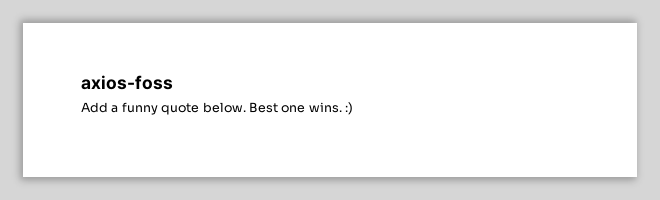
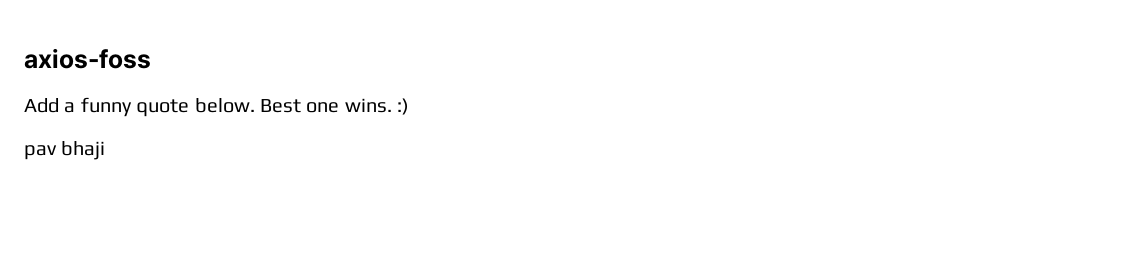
+ pav bhaji

